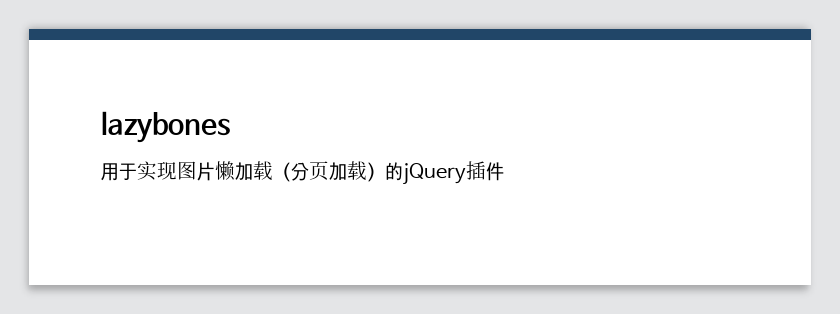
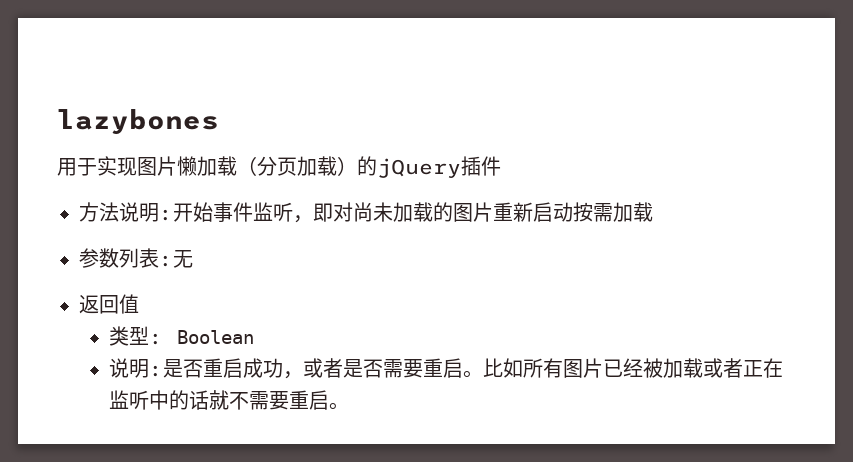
+ 方法说明:开始事件监听，即对尚未加载的图片重新启动按需加载
+ 参数列表:无
+ 返回值
+ 类型: Boolean
+ 说明:是否重启成功，或者是否需要重启。比如所有图片已经被加载或者正在监听中的话就不需要重启。

